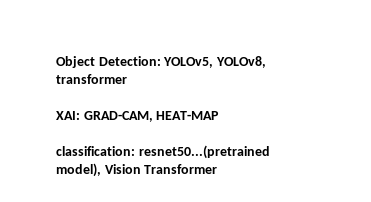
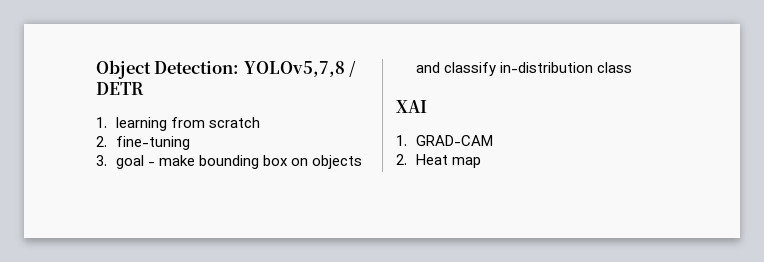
- Object Detection: YOLOv5, YOLOv8, transformer
- XAI: GRAD-CAM, HEAT-MAP
- classification: resnet50...(pretrained model), Vision Transformer
+ Object Detection: YOLOv5,7,8 / DETR
+ 1. learning from scratch
+ 2. fine-tuning
+ 3. goal - make bounding box on objects and classify in-distribution class
+ XAI
+ 1. GRAD-CAM
+ 2. Heat map

